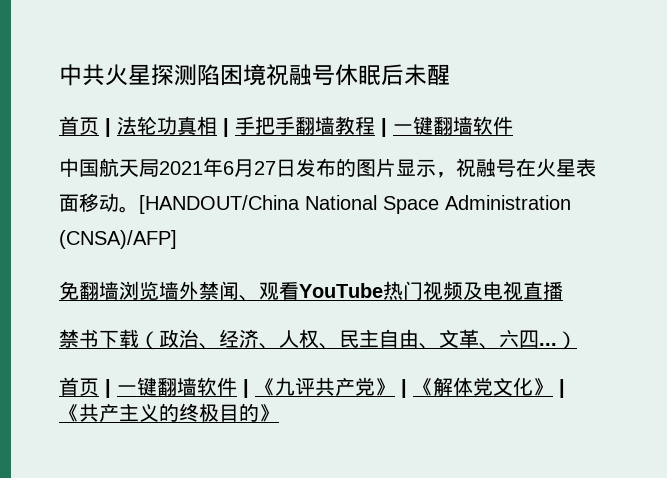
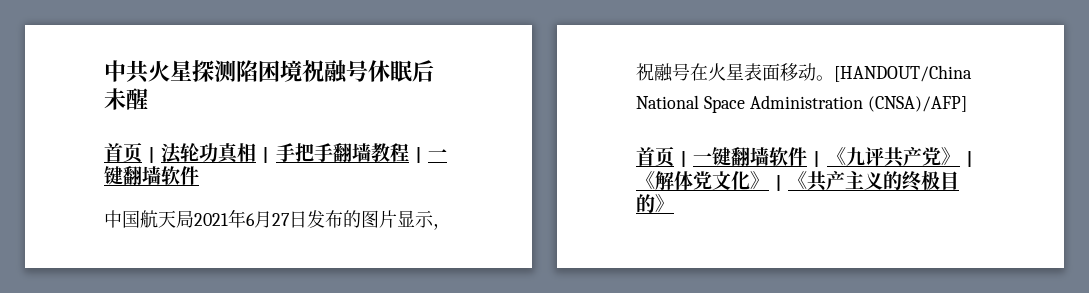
- 免翻墙浏览墙外禁闻、观看YouTube热门视频及电视直播
- 禁书下载（政治、经济、人权、民主自由、文革、六四...）

